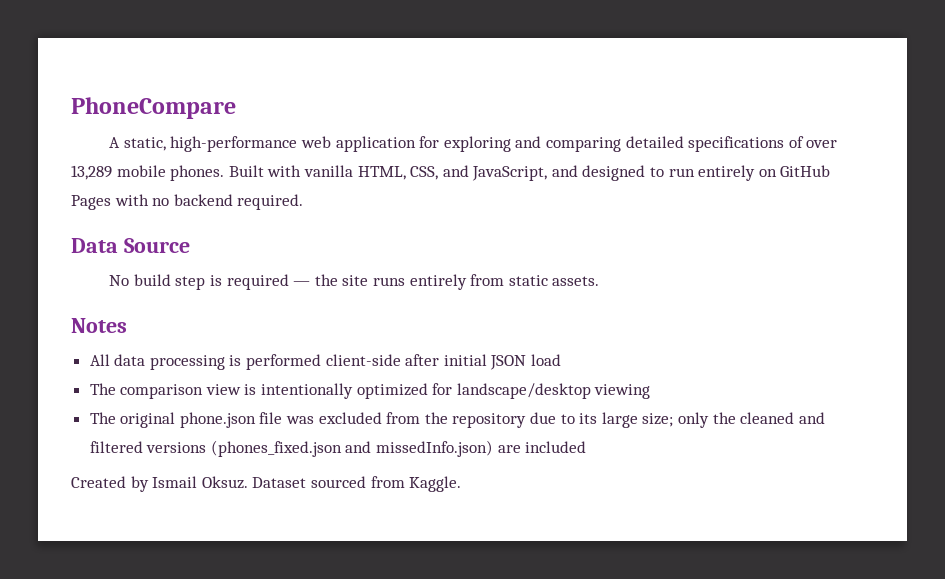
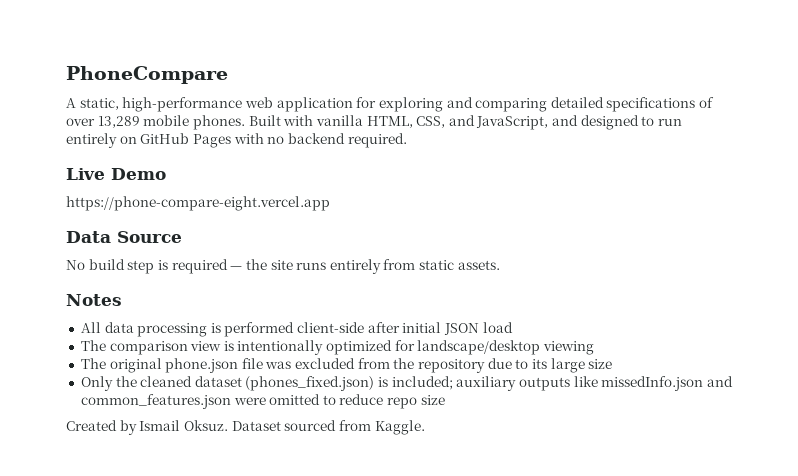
+ Live Demo
+ https://phone-compare-eight.vercel.app
- The original phone.json file was excluded from the repository due to its large size; only the cleaned and filtered versions (phones_fixed.json and missedInfo.json) are included
+ The original phone.json file was excluded from the repository due to its large size
+ Only the cleaned dataset (phones_fixed.json) is included; auxiliary outputs like missedInfo.json and common_features.json were omitted to reduce repo size

